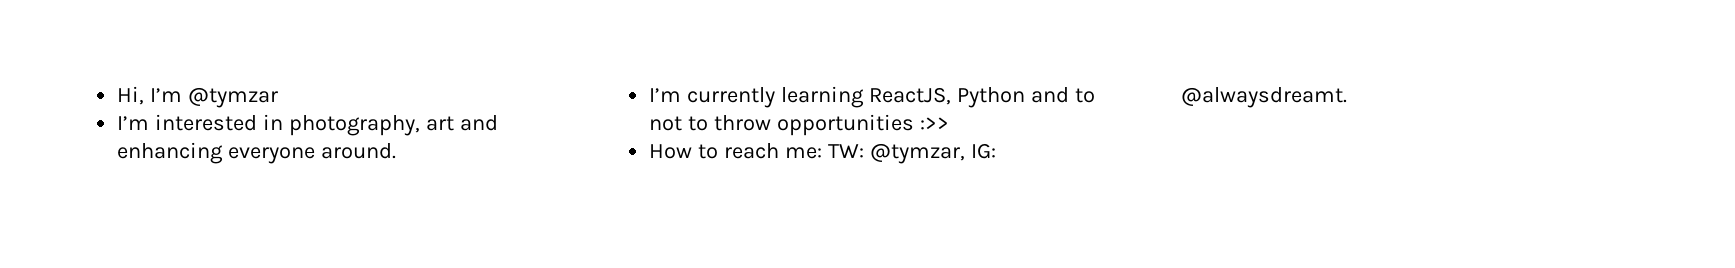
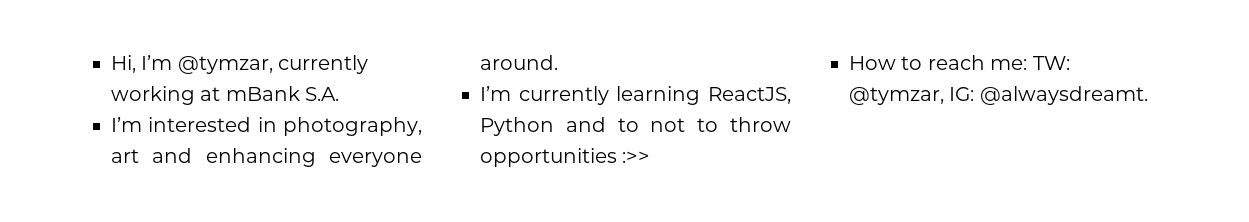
- Hi, I’m @tymzar
+ Hi, I’m @tymzar, currently working at mBank S.A.

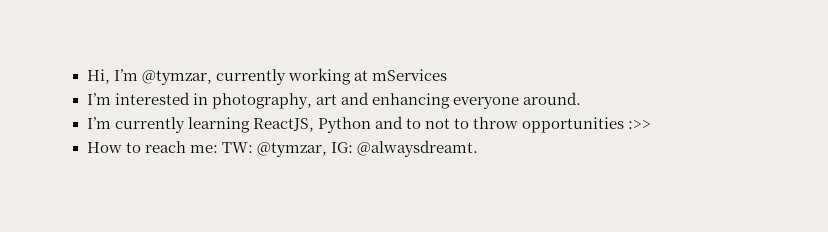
- Hi, I’m @tymzar, currently working at mBank S.A.
+ Hi, I’m @tymzar, currently working at mServices

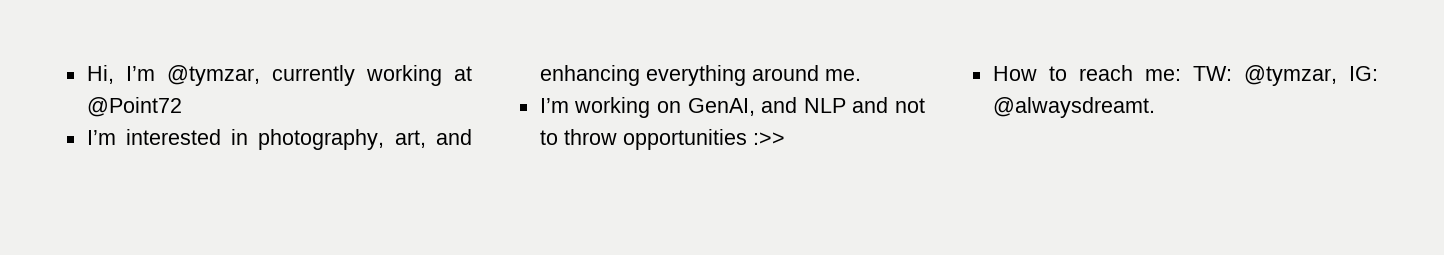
- Hi, I’m @tymzar, currently working at mServices
+ Hi, I’m @tymzar, currently working at @Point72
- I’m interested in photography, art and enhancing everyone around.
- I’m currently learning ReactJS, Python and to not to throw opportunities :>>
+ I’m interested in photography, art, and enhancing everything around me.
+ I’m working on GenAI, and NLP and not to throw opportunities :>>

